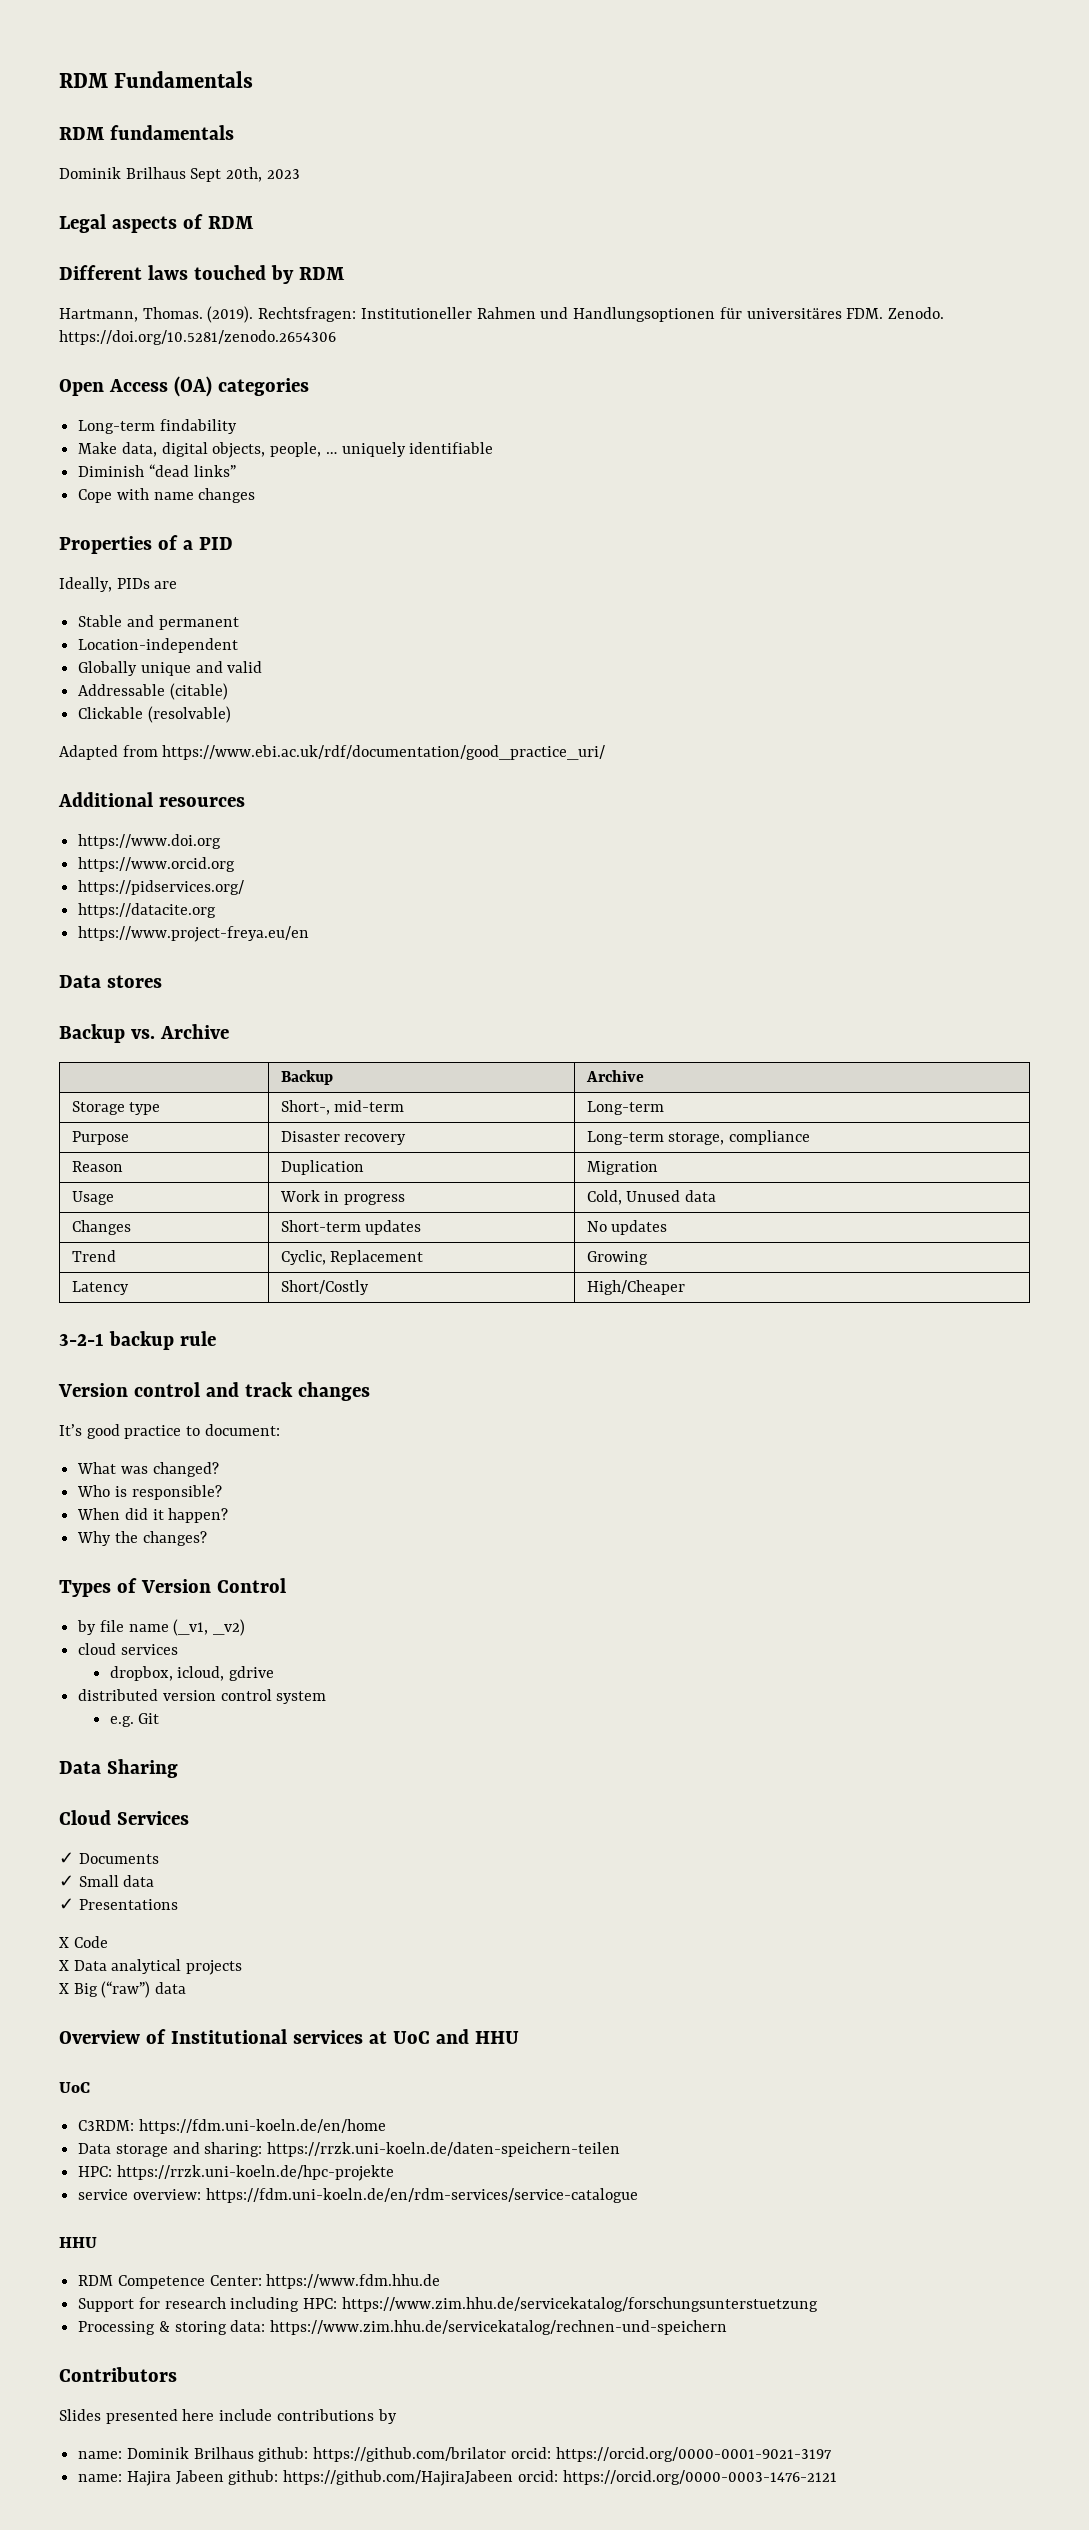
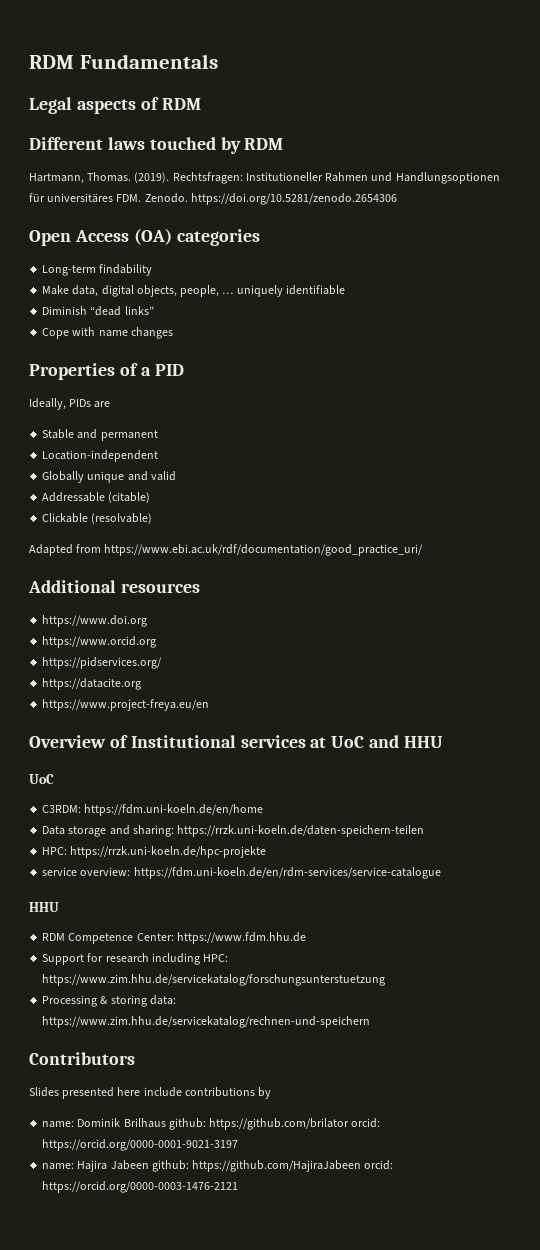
- RDM fundamentals
- Dominik Brilhaus Sept 20th, 2023
- Data stores
- Backup vs. Archive
- | Backup | Archive
- Storage type | Short-, mid-term | Long-term
- Purpose | Disaster recovery | Long-term storage, compliance
- Reason | Duplication | Migration
- Usage | Work in progress | Cold, Unused data
- Changes | Short-term updates | No updates
- Trend | Cyclic, Replacement | Growing
- Latency | Short/Costly | High/Cheaper
- 3-2-1 backup rule
- Version control and track changes
- It’s good practice to document:
- What was changed?
- Who is responsible?
- When did it happen?
- Why the changes?
- Types of Version Control
- by file name (_v1, _v2)
- cloud services
- dropbox, icloud, gdrive
- distributed version control system
- e.g. Git
- Data Sharing
- Cloud Services
- ✓ Documents
- ✓ Small data
- ✓ Presentations
- X Code
- X Data analytical projects
- X Big (“raw”) data

